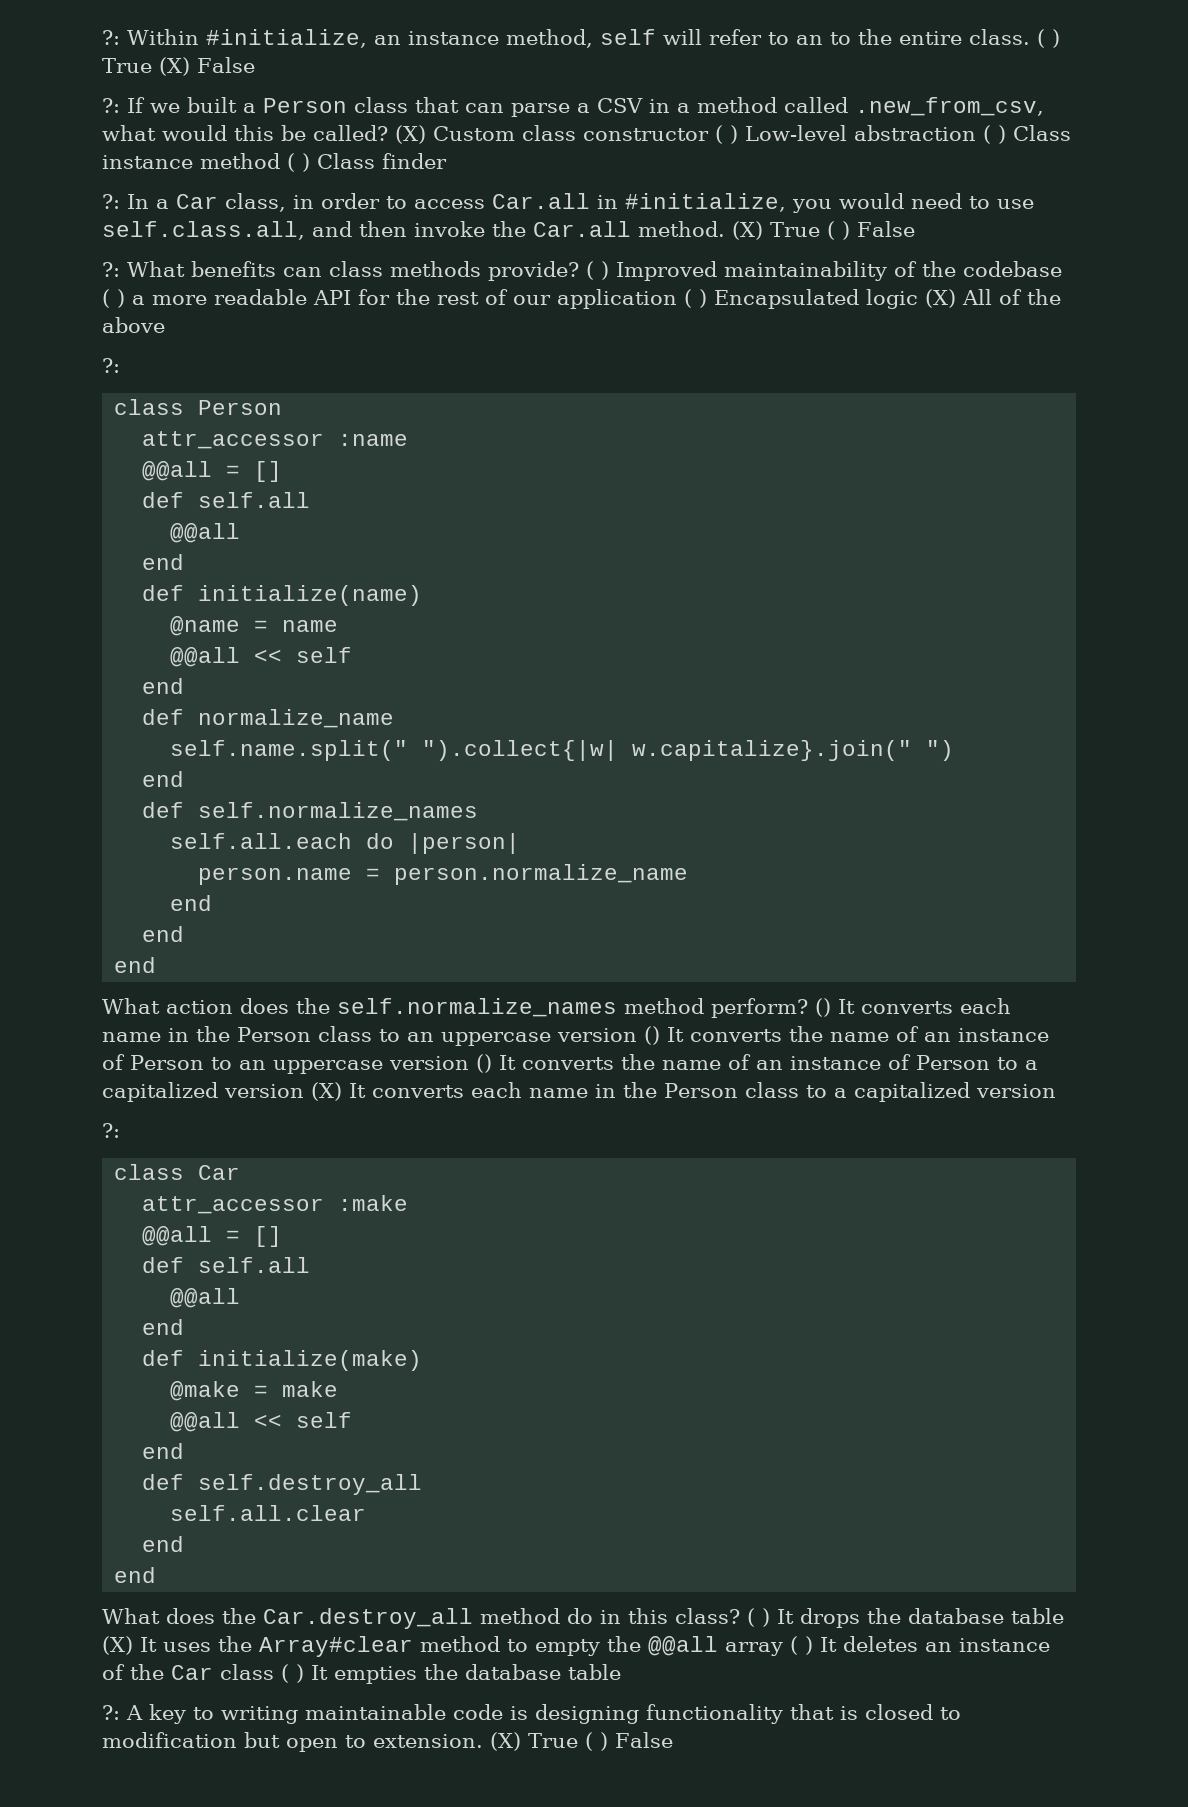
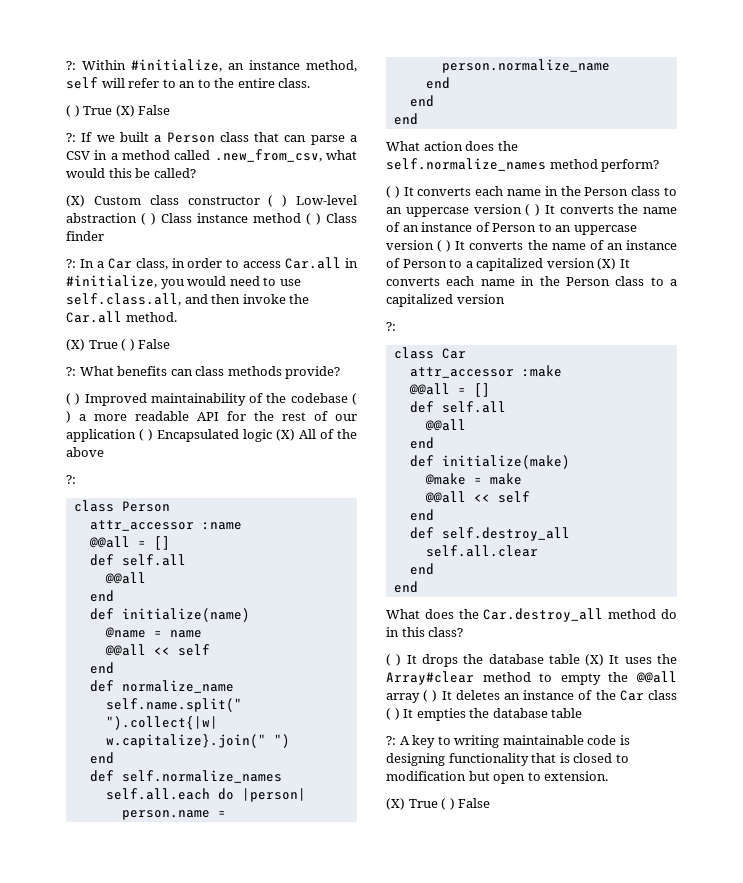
- ?: Within #initialize, an instance method, self will refer to an to the entire class. ( ) True (X) False
+ ?: Within #initialize, an instance method, self will refer to an to the entire class.
+ ( ) True (X) False
- ?: If we built a Person class that can parse a CSV in a method called .new_from_csv, what would this be called? (X) Custom class constructor ( ) Low-level abstraction ( ) Class instance method ( ) Class finder
+ ?: If we built a Person class that can parse a CSV in a method called .new_from_csv, what would this be called?
+ (X) Custom class constructor ( ) Low-level abstraction ( ) Class instance method ( ) Class finder
- ?: In a Car class, in order to access Car.all in #initialize, you would need to use self.class.all, and then invoke the Car.all method. (X) True ( ) False
+ ?: In a Car class, in order to access Car.all in #initialize, you would need to use self.class.all, and then invoke the Car.all method.
+ (X) True ( ) False
- ?: What benefits can class methods provide? ( ) Improved maintainability of the codebase ( ) a more readable API for the rest of our application ( ) Encapsulated logic (X) All of the above
+ ?: What benefits can class methods provide?
+ ( ) Improved maintainability of the codebase ( ) a more readable API for the rest of our application ( ) Encapsulated logic (X) All of the above
- What action does the self.normalize_names method perform? () It converts each name in the Person class to an uppercase version () It converts the name of an instance of Person to an uppercase version () It converts the name of an instance of Person to a capitalized version (X) It converts each name in the Person class to a capitalized version
+ What action does the self.normalize_names method perform?
+ ( ) It converts each name in the Person class to an uppercase version ( ) It converts the name of an instance of Person to an uppercase version ( ) It converts the name of an instance of Person to a capitalized version (X) It converts each name in the Person class to a capitalized version
- What does the Car.destroy_all method do in this class? ( ) It drops the database table (X) It uses the Array#clear method to empty the @@all array ( ) It deletes an instance of the Car class ( ) It empties the database table
+ What does the Car.destroy_all method do in this class?
+ ( ) It drops the database table (X) It uses the Array#clear method to empty the @@all array ( ) It deletes an instance of the Car class ( ) It empties the database table
- ?: A key to writing maintainable code is designing functionality that is closed to modification but open to extension. (X) True ( ) False
+ ?: A key to writing maintainable code is designing functionality that is closed to modification but open to extension.
+ (X) True ( ) False

